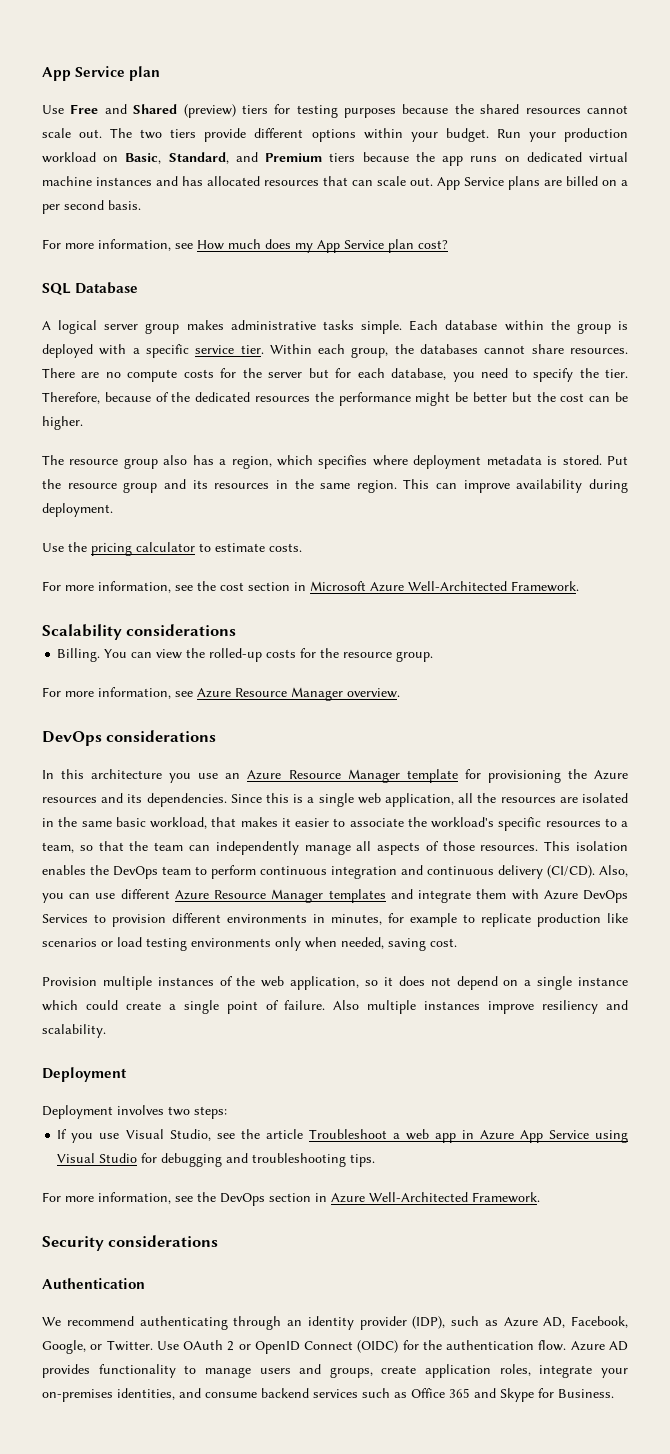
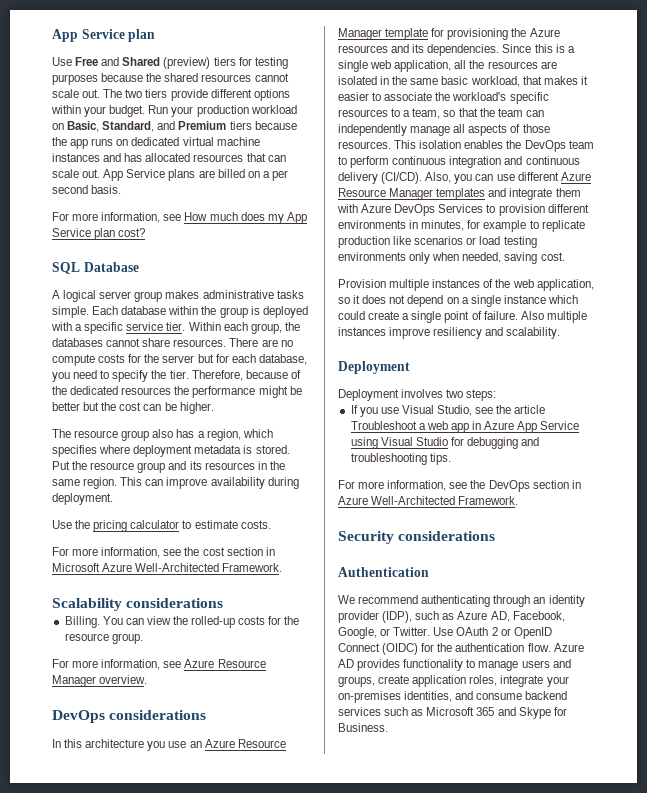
- Azure AD provides functionality to manage users and groups, create application roles, integrate your on-premises identities, and consume backend services such as Office 365 and Skype for Business.
+ Azure AD provides functionality to manage users and groups, create application roles, integrate your on-premises identities, and consume backend services such as Microsoft 365 and Skype for Business.

